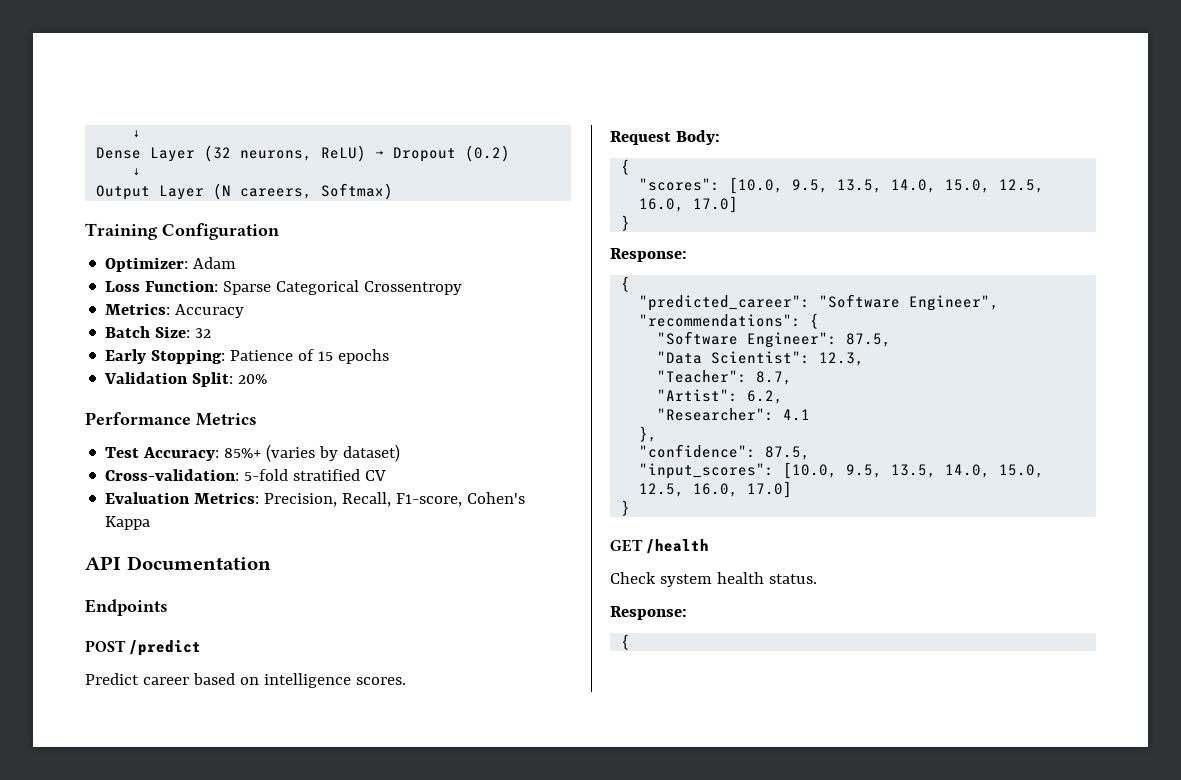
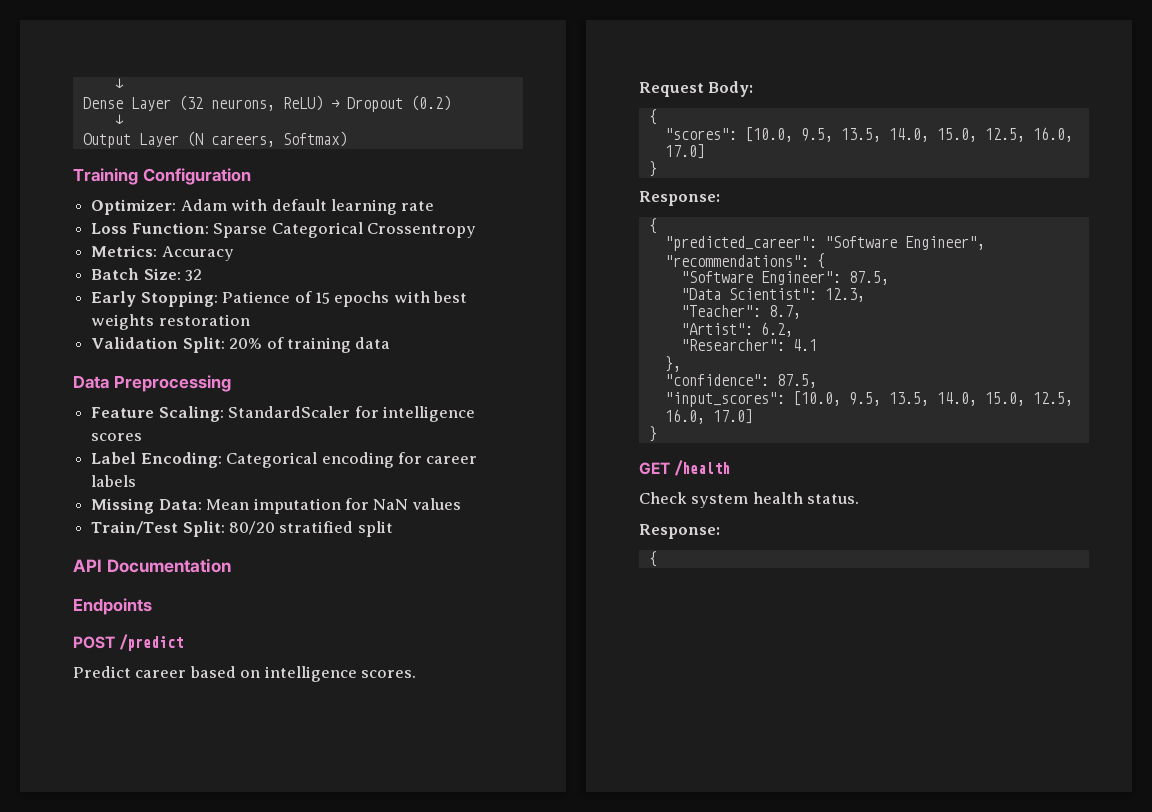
- Optimizer: Adam
+ Optimizer: Adam with default learning rate
- Early Stopping: Patience of 15 epochs
+ Early Stopping: Patience of 15 epochs with best weights restoration
- Validation Split: 20%
- Performance Metrics
- Test Accuracy: 85%+ (varies by dataset)
- Cross-validation: 5-fold stratified CV
- Evaluation Metrics: Precision, Recall, F1-score, Cohen's Kappa
+ Validation Split: 20% of training data
+ Data Preprocessing
+ Feature Scaling: StandardScaler for intelligence scores
+ Label Encoding: Categorical encoding for career labels
+ Missing Data: Mean imputation for NaN values
+ Train/Test Split: 80/20 stratified split

